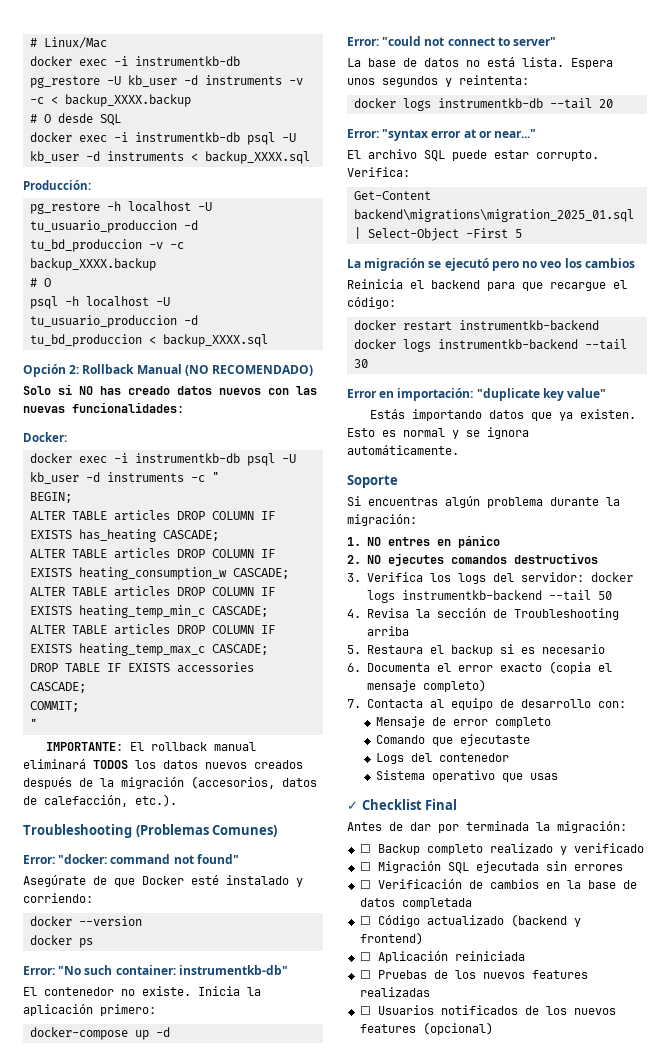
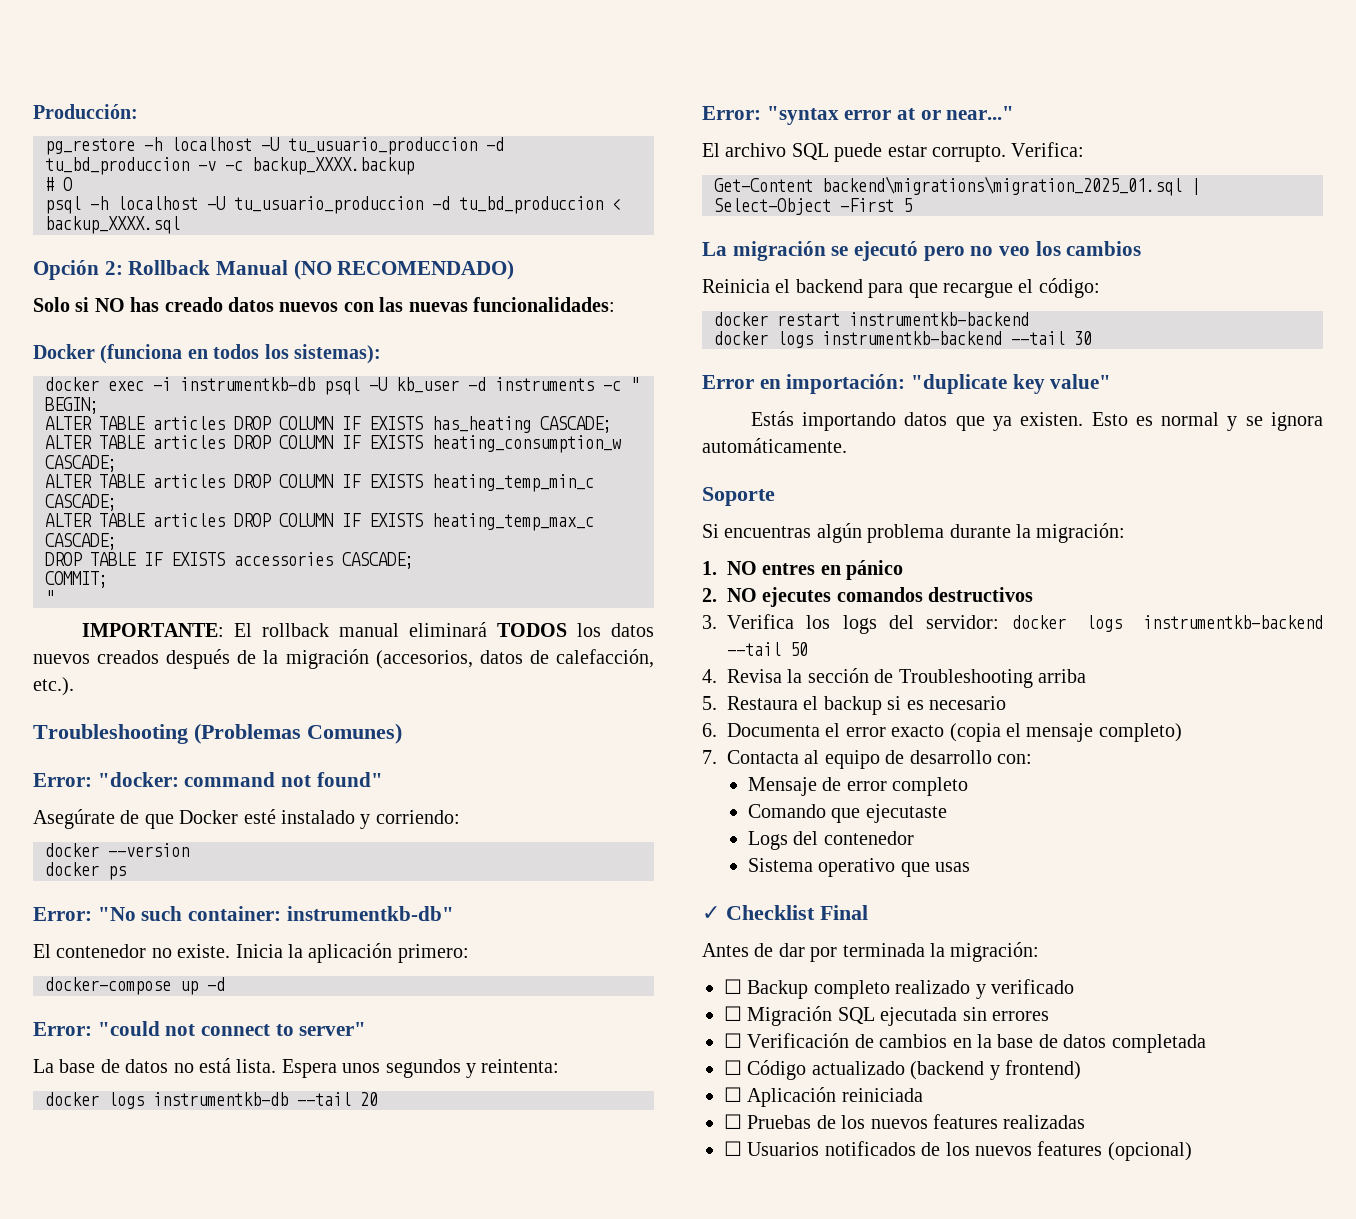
- # Linux/Mac
- docker exec -i instrumentkb-db pg_restore -U kb_user -d instruments -v -c < backup_XXXX.backup
- # O desde SQL
- docker exec -i instrumentkb-db psql -U kb_user -d instruments < backup_XXXX.sql
- Docker:
+ Docker (funciona en todos los sistemas):

